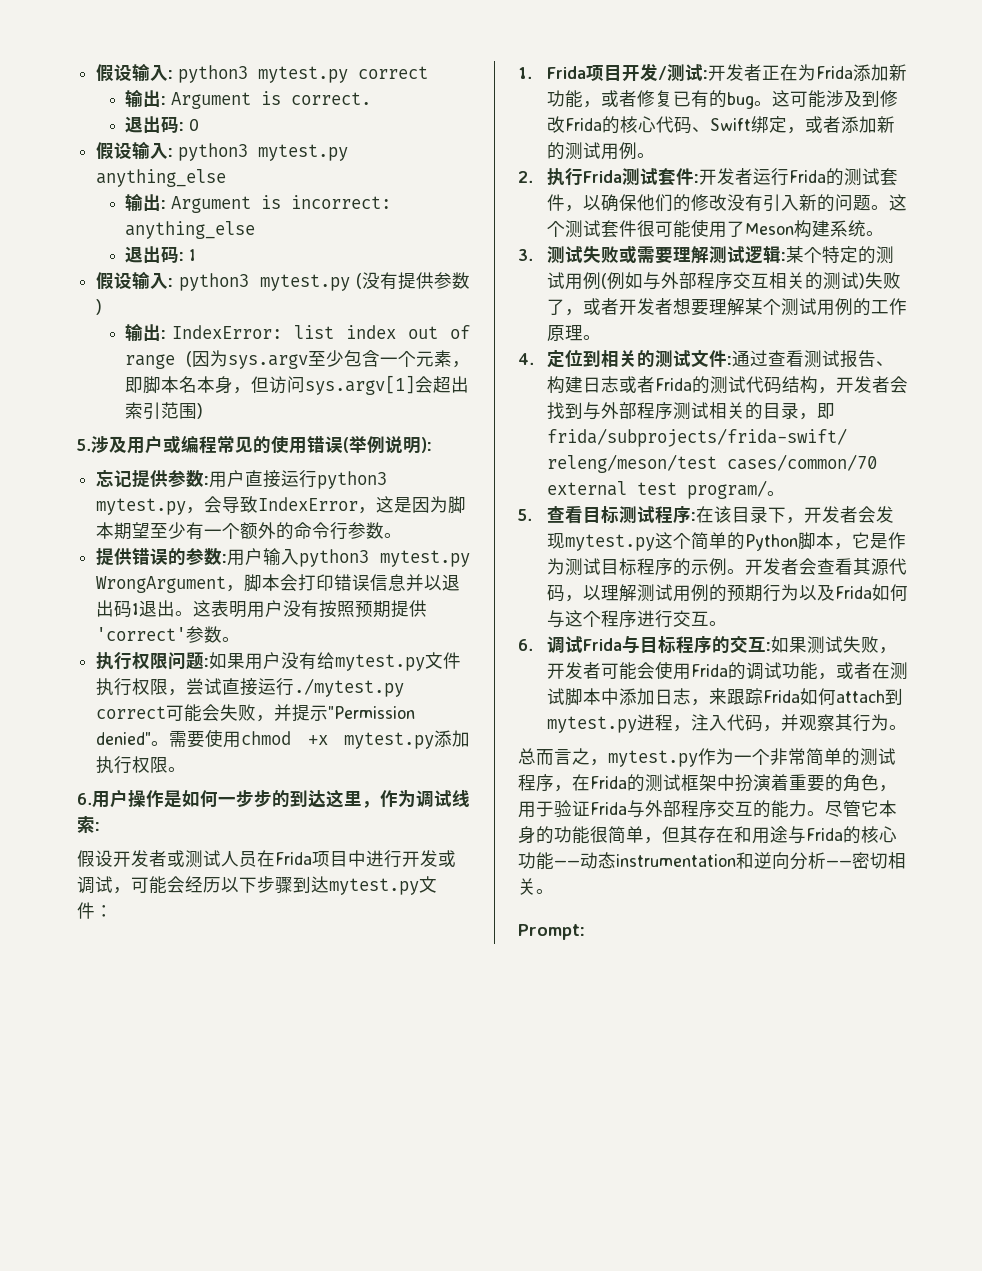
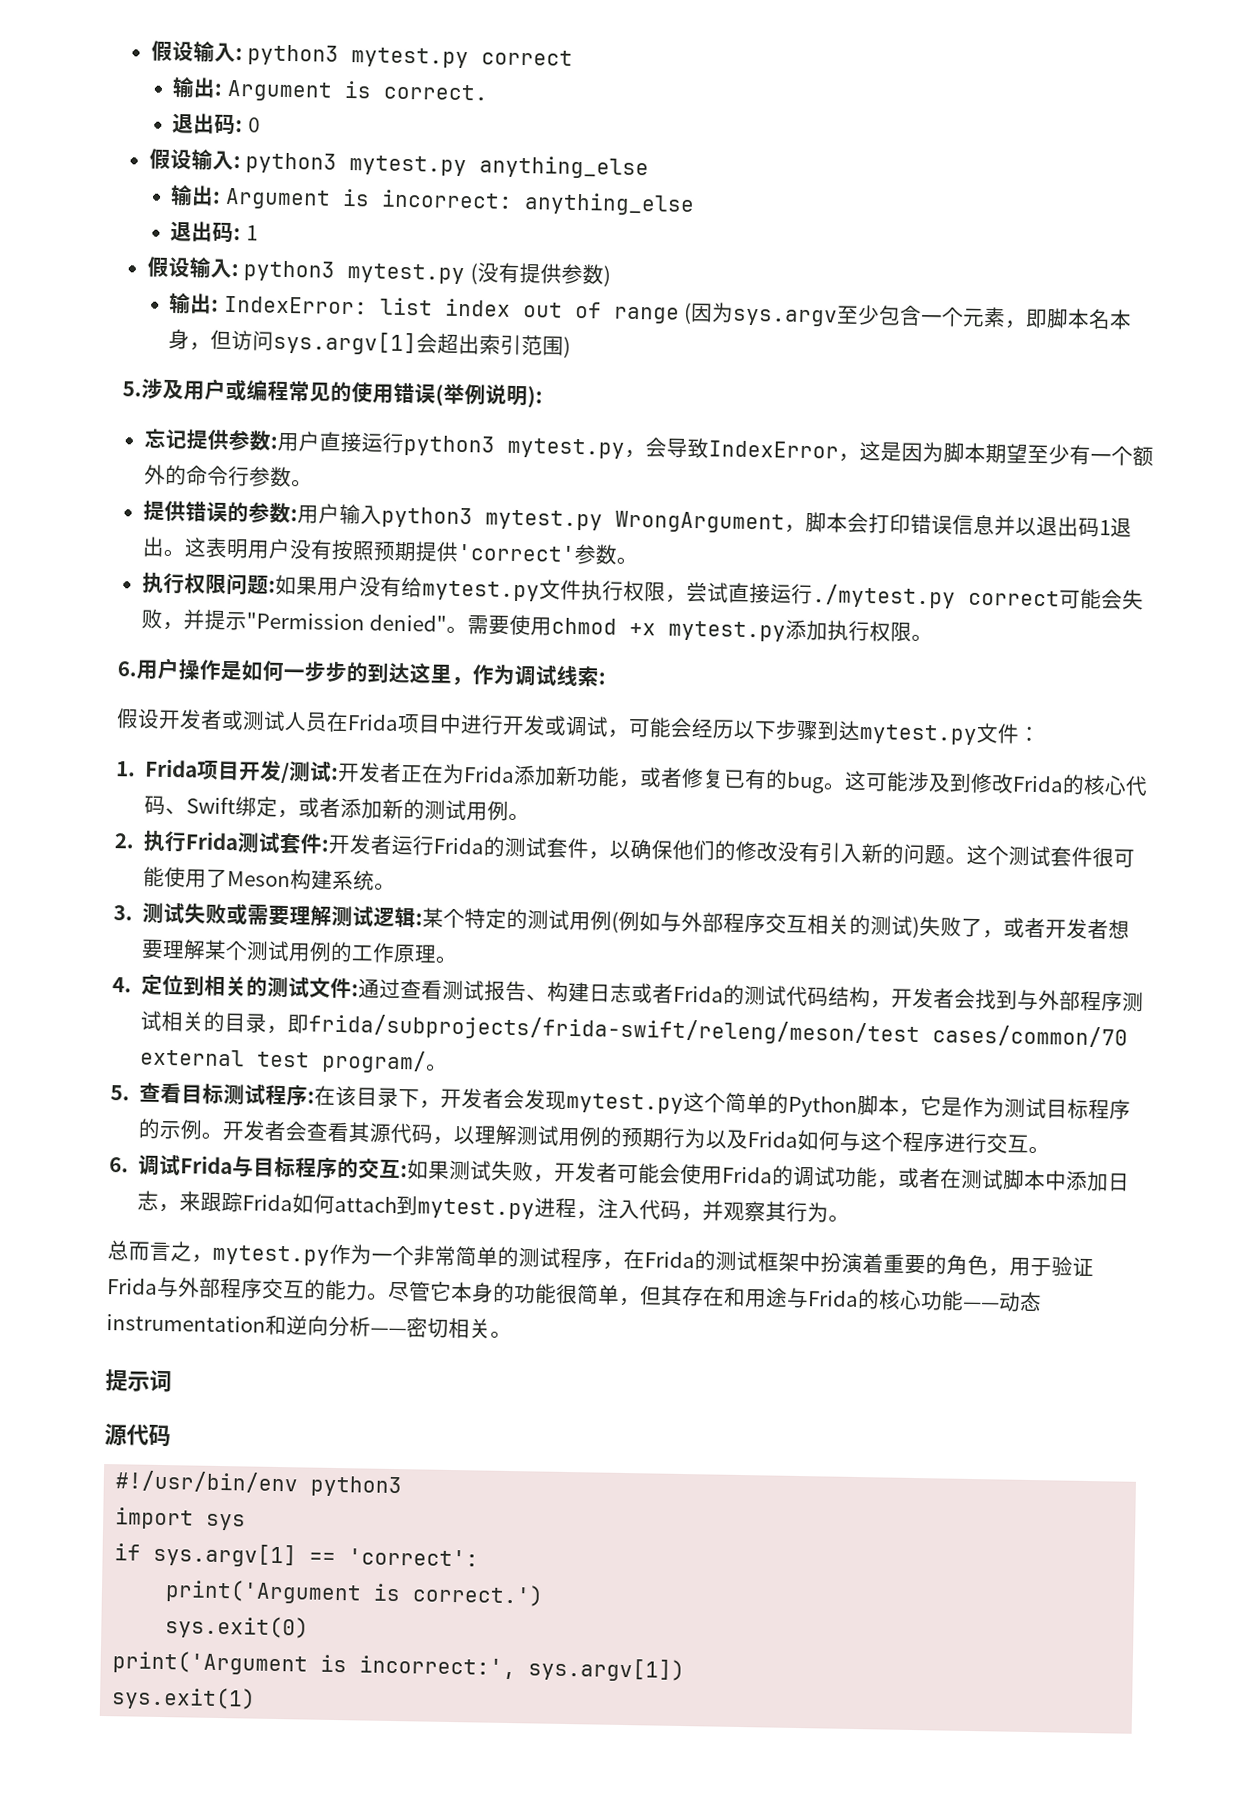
- Prompt:
+ 提示词
+ 源代码
+ #!/usr/bin/env python3
+ import sys
+ if sys.argv[1] == 'correct':
+ print('Argument is correct.')
+ sys.exit(0)
+ print('Argument is incorrect:', sys.argv[1])
+ sys.exit(1)

